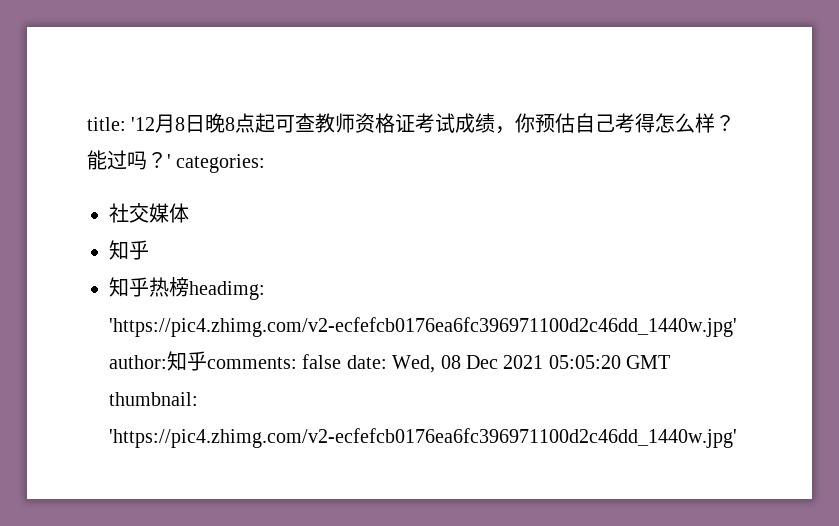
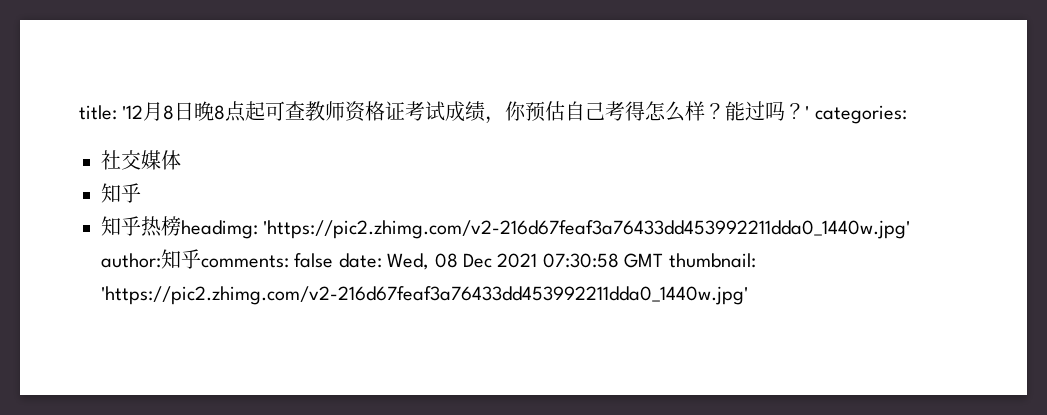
- 知乎热榜headimg: 'https://pic4.zhimg.com/v2-ecfefcb0176ea6fc396971100d2c46dd_1440w.jpg' author:知乎comments: false date: Wed, 08 Dec 2021 05:05:20 GMT thumbnail: 'https://pic4.zhimg.com/v2-ecfefcb0176ea6fc396971100d2c46dd_1440w.jpg'
+ 知乎热榜headimg: 'https://pic2.zhimg.com/v2-216d67feaf3a76433dd453992211dda0_1440w.jpg' author:知乎comments: false date: Wed, 08 Dec 2021 07:30:58 GMT thumbnail: 'https://pic2.zhimg.com/v2-216d67feaf3a76433dd453992211dda0_1440w.jpg'

